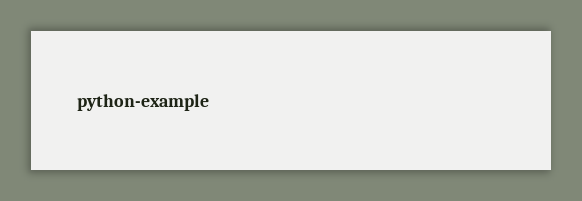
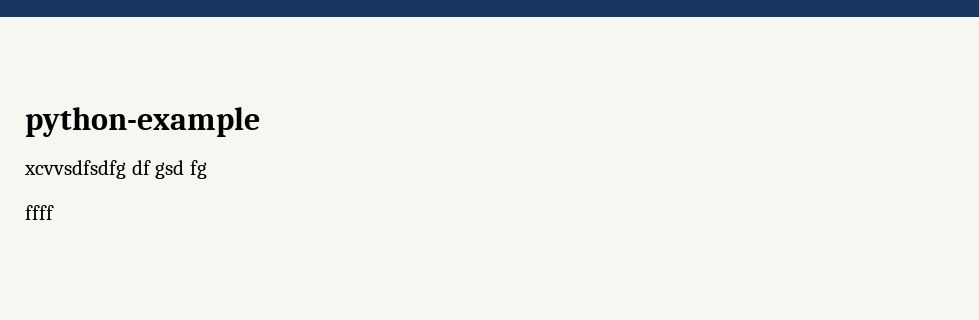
+ xcvvsdfsdfg df gsd fg
+ ffff

